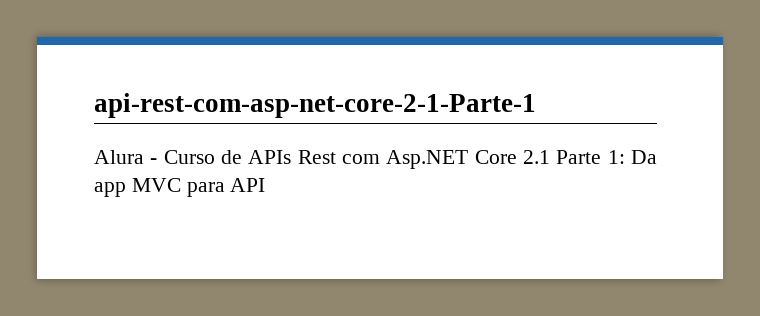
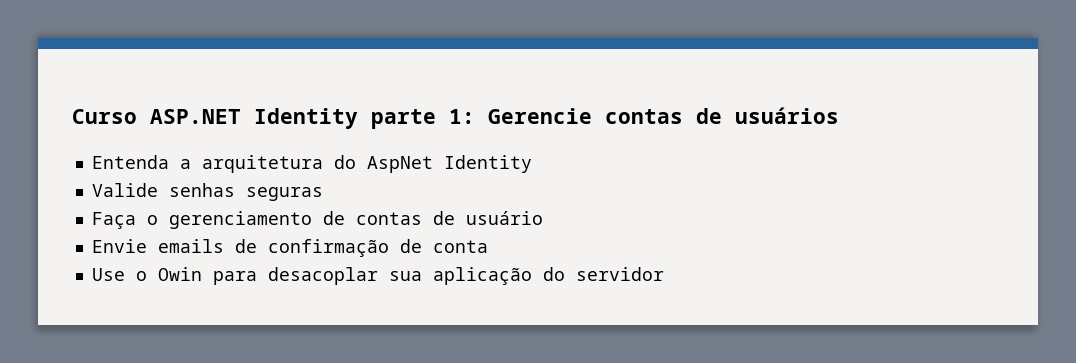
- api-rest-com-asp-net-core-2-1-Parte-1
- Alura - Curso de APIs Rest com Asp.NET Core 2.1 Parte 1: Da app MVC para API
+ Curso ASP.NET Identity parte 1: Gerencie contas de usuários
+ Entenda a arquitetura do AspNet Identity
+ Valide senhas seguras
+ Faça o gerenciamento de contas de usuário
+ Envie emails de confirmação de conta
+ Use o Owin para desacoplar sua aplicação do servidor

